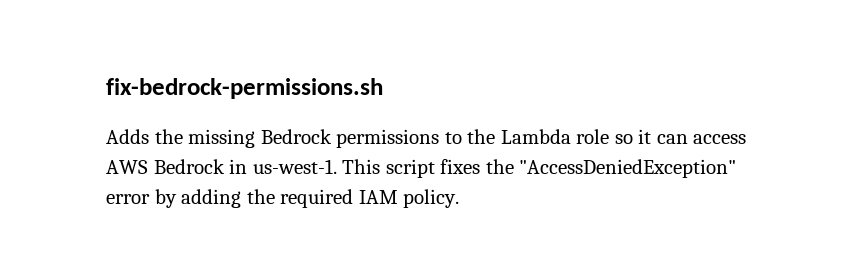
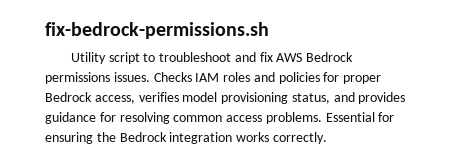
- Adds the missing Bedrock permissions to the Lambda role so it can access AWS Bedrock in us-west-1. This script fixes the "AccessDeniedException" error by adding the required IAM policy.
+ Utility script to troubleshoot and fix AWS Bedrock permissions issues. Checks IAM roles and policies for proper Bedrock access, verifies model provisioning status, and provides guidance for resolving common access problems. Essential for ensuring the Bedrock integration works correctly.

